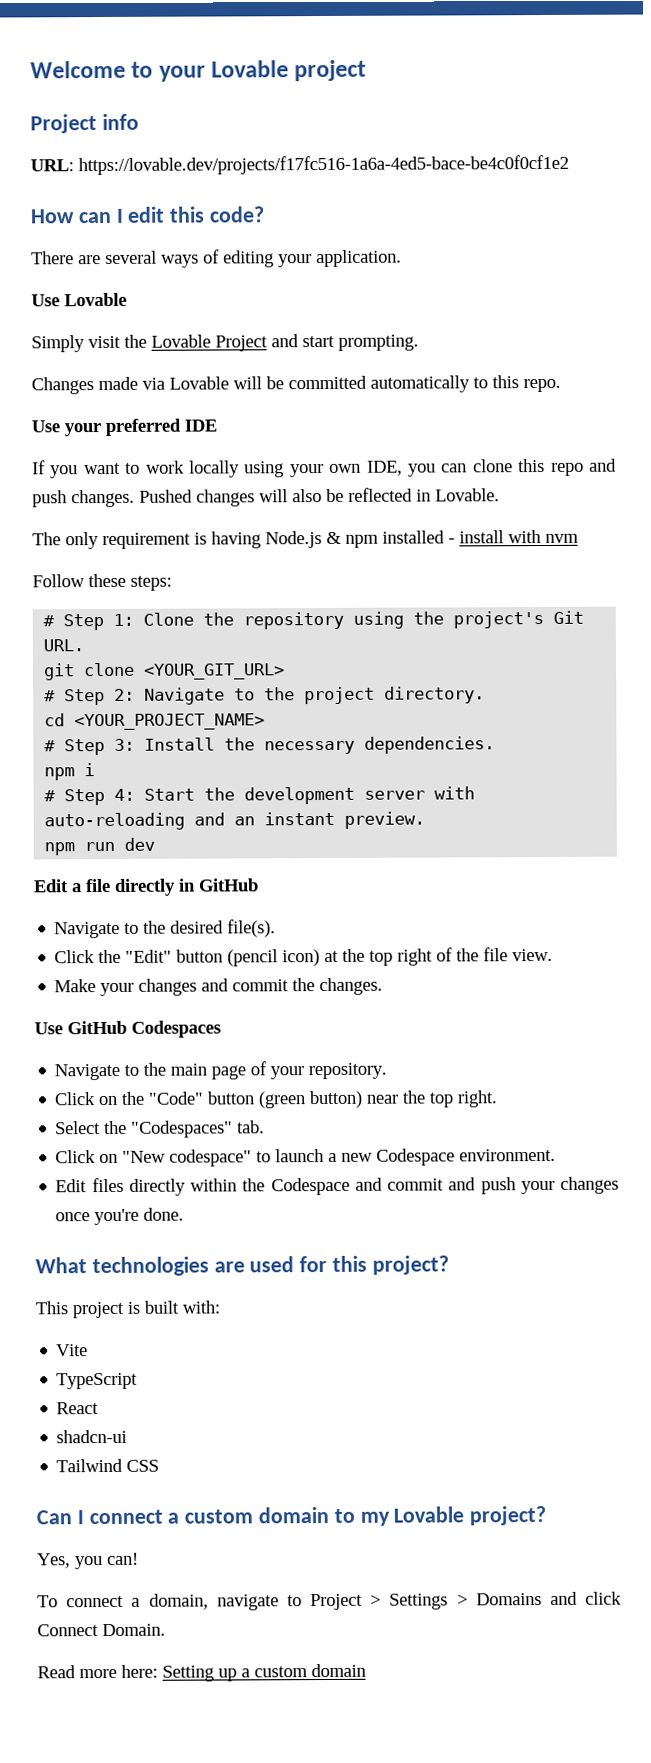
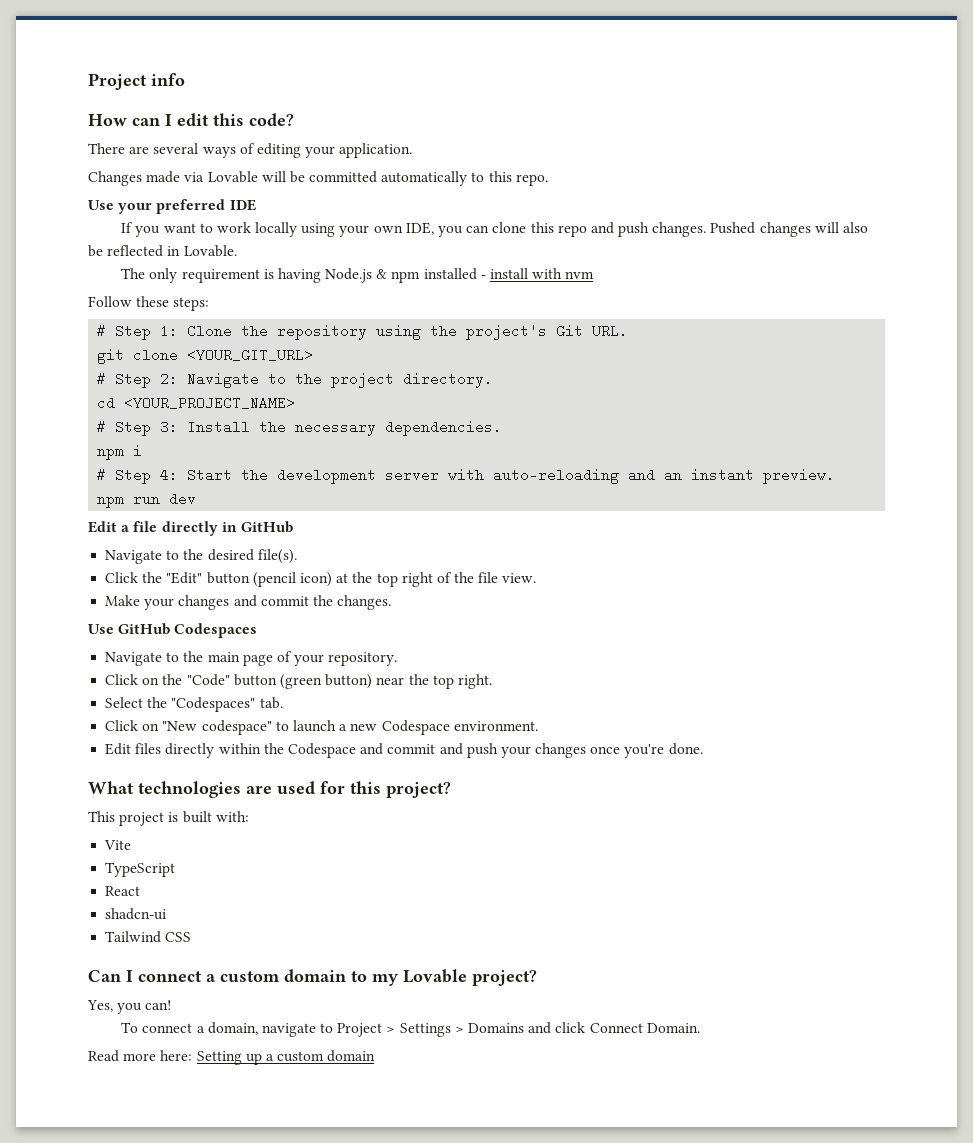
- Welcome to your Lovable project
- URL: https://lovable.dev/projects/f17fc516-1a6a-4ed5-bace-be4c0f0cf1e2
- Use Lovable
- Simply visit the Lovable Project and start prompting.

